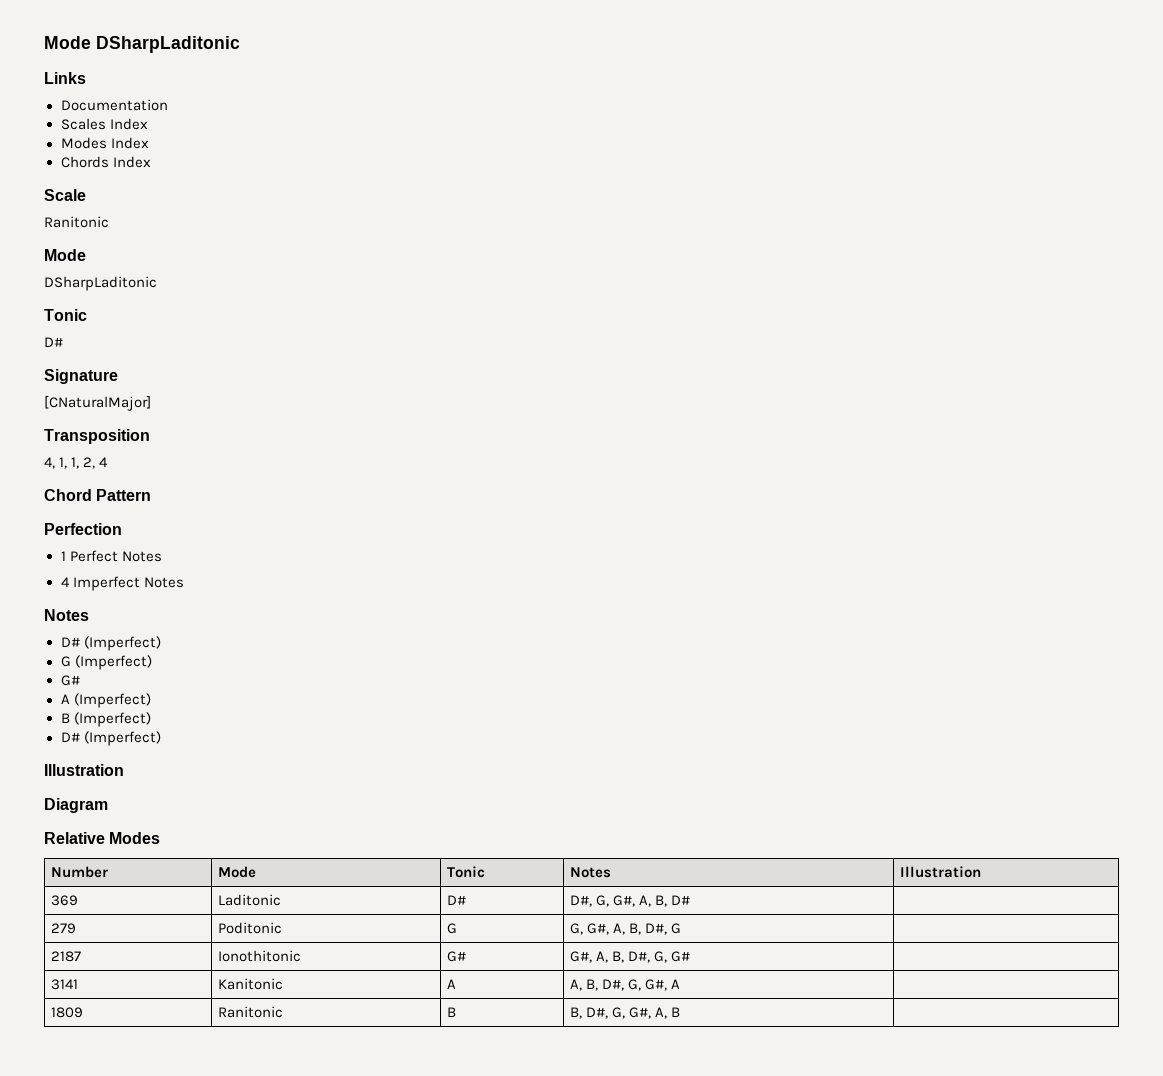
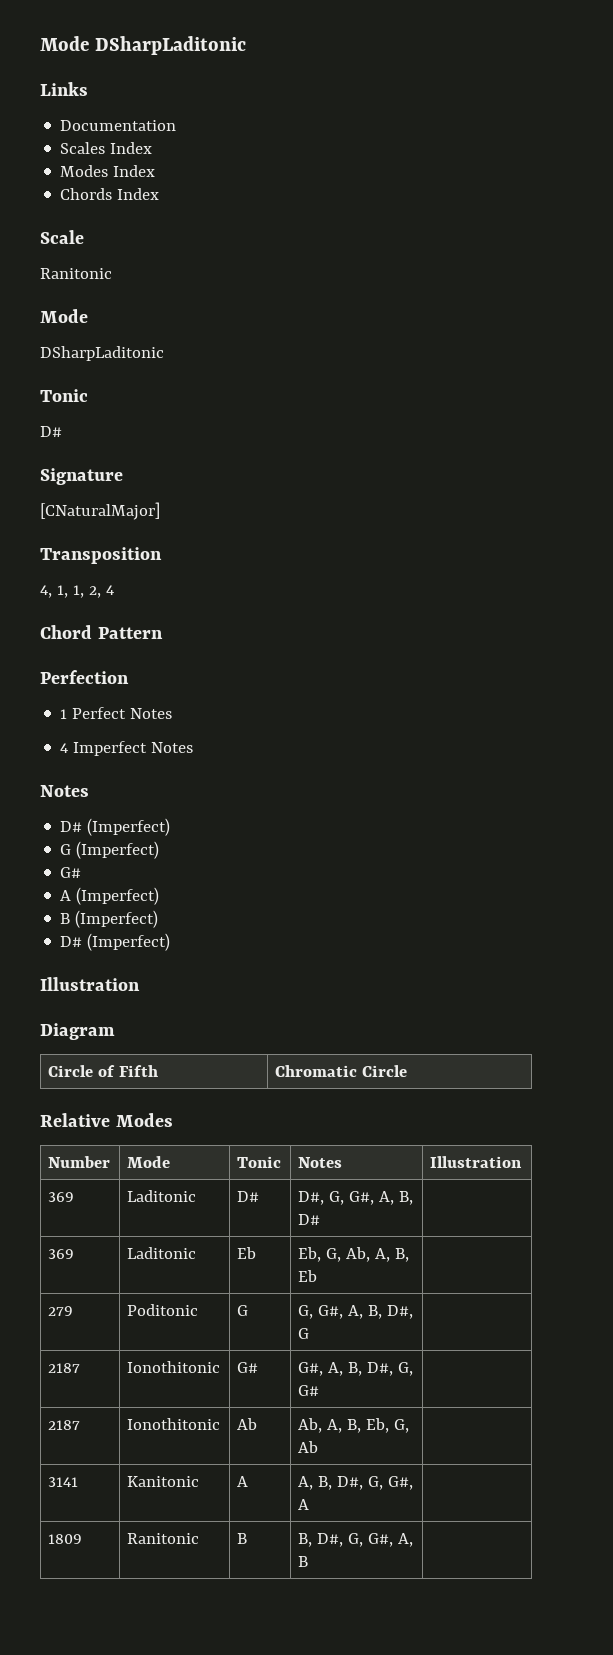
+ Circle of Fifth | Chromatic Circle
+ 369 | Laditonic | Eb | Eb, G, Ab, A, B, Eb |
+ 2187 | Ionothitonic | Ab | Ab, A, B, Eb, G, Ab |

